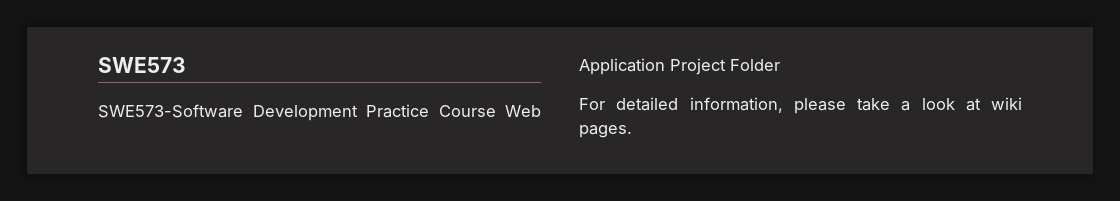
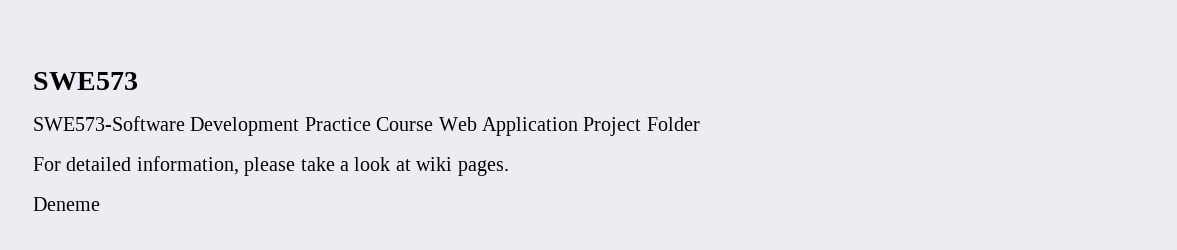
+ Deneme

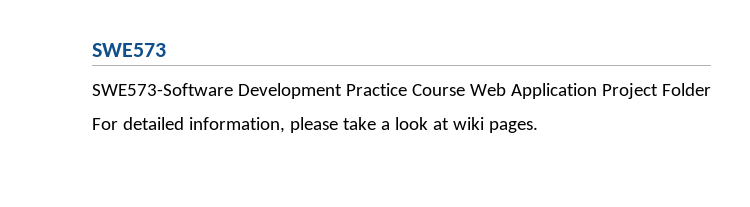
- Deneme

